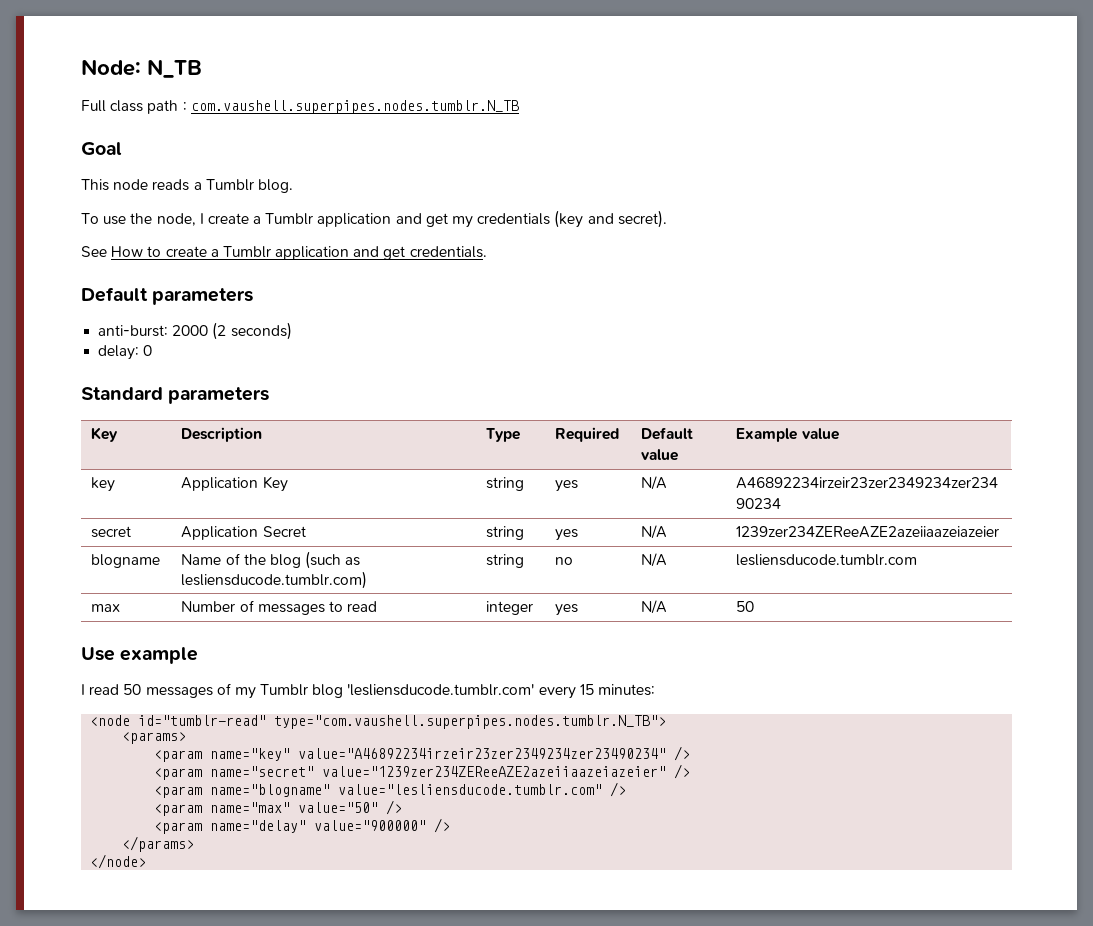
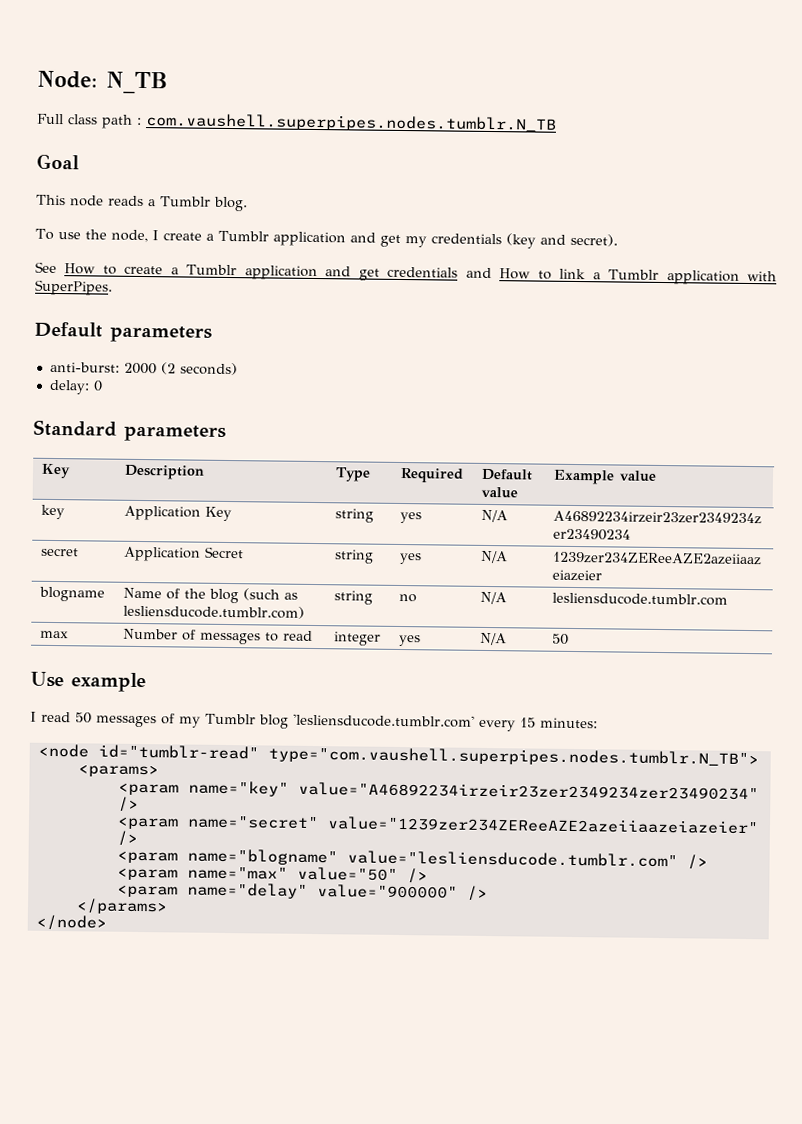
- See How to create a Tumblr application and get credentials.
+ See How to create a Tumblr application and get credentials and How to link a Tumblr application with SuperPipes.

